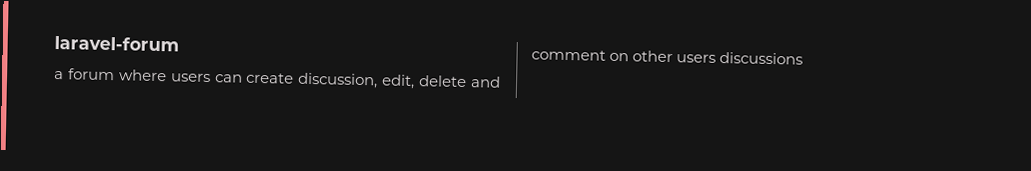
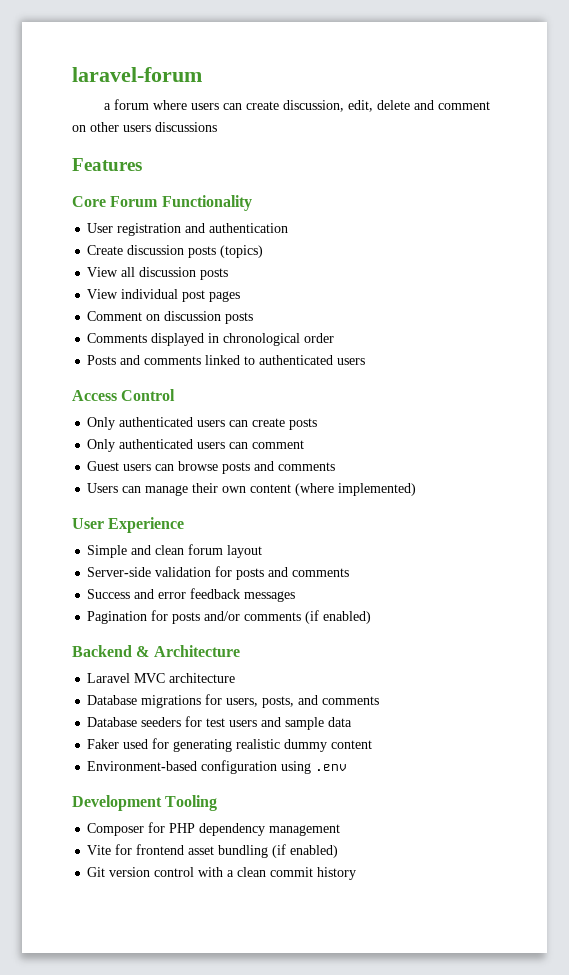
+ Features
+ Core Forum Functionality
+ User registration and authentication
+ Create discussion posts (topics)
+ View all discussion posts
+ View individual post pages
+ Comment on discussion posts
+ Comments displayed in chronological order
+ Posts and comments linked to authenticated users
+ Access Control
+ Only authenticated users can create posts
+ Only authenticated users can comment
+ Guest users can browse posts and comments
+ Users can manage their own content (where implemented)
+ User Experience
+ Simple and clean forum layout
+ Server-side validation for posts and comments
+ Success and error feedback messages
+ Pagination for posts and/or comments (if enabled)
+ Backend & Architecture
+ Laravel MVC architecture
+ Database migrations for users, posts, and comments
+ Database seeders for test users and sample data
+ Faker used for generating realistic dummy content
+ Environment-based configuration using .env
+ Development Tooling
+ Composer for PHP dependency management
+ Vite for frontend asset bundling (if enabled)
+ Git version control with a clean commit history

